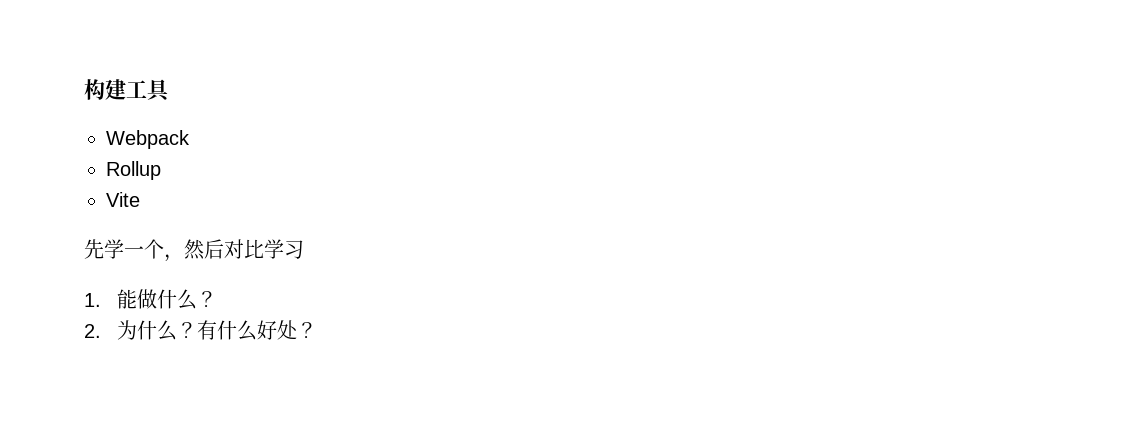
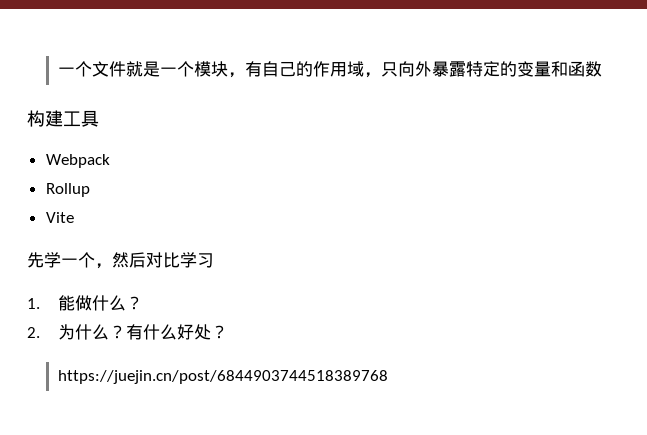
+ 一个文件就是一个模块，有自己的作用域，只向外暴露特定的变量和函数
+ https://juejin.cn/post/6844903744518389768

